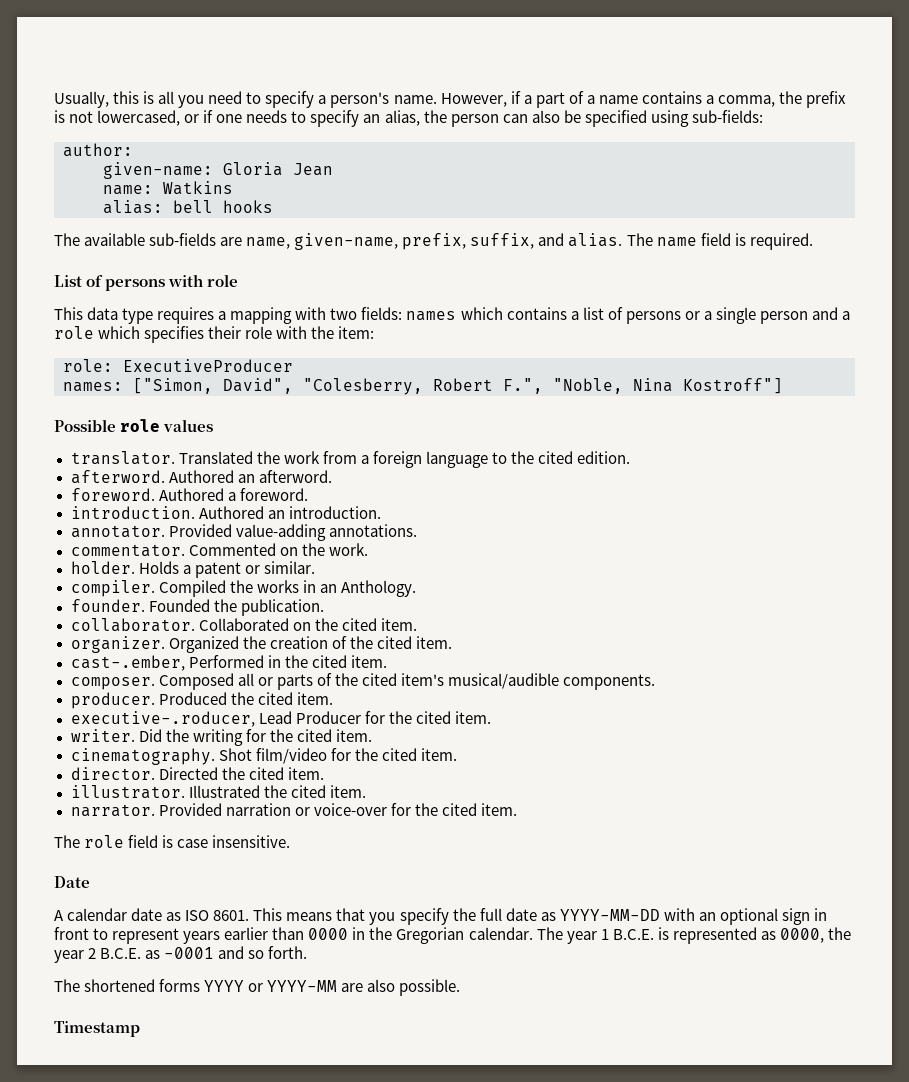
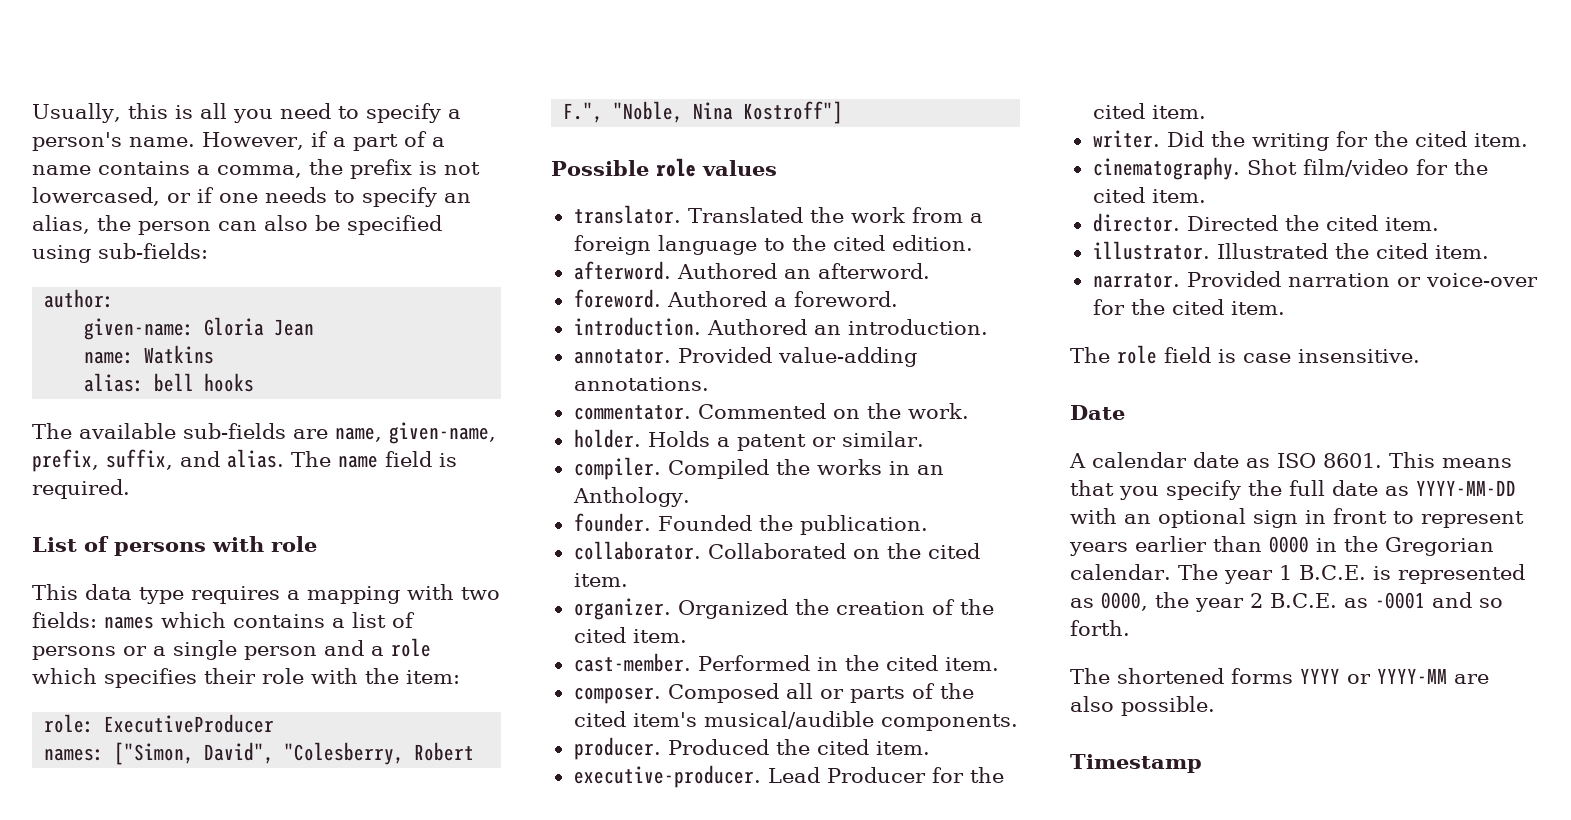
- cast-.ember, Performed in the cited item.
+ cast-member. Performed in the cited item.
- executive-.roducer, Lead Producer for the cited item.
+ executive-producer. Lead Producer for the cited item.

